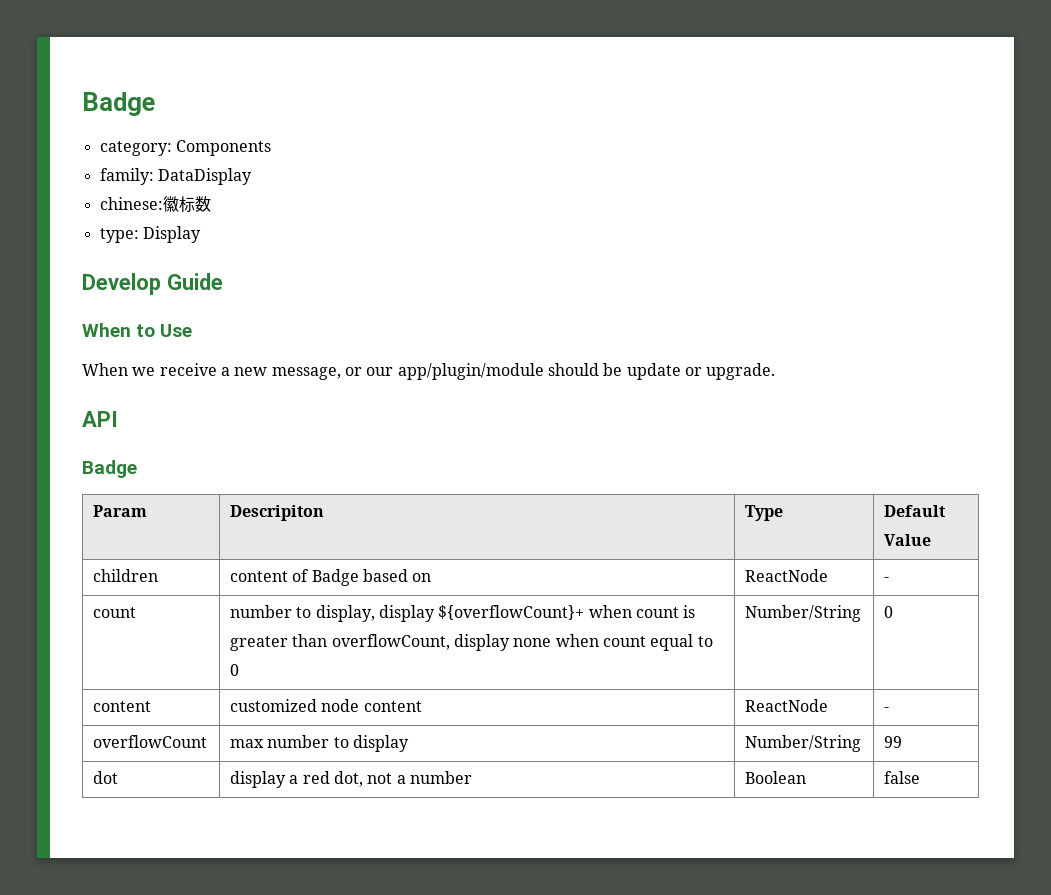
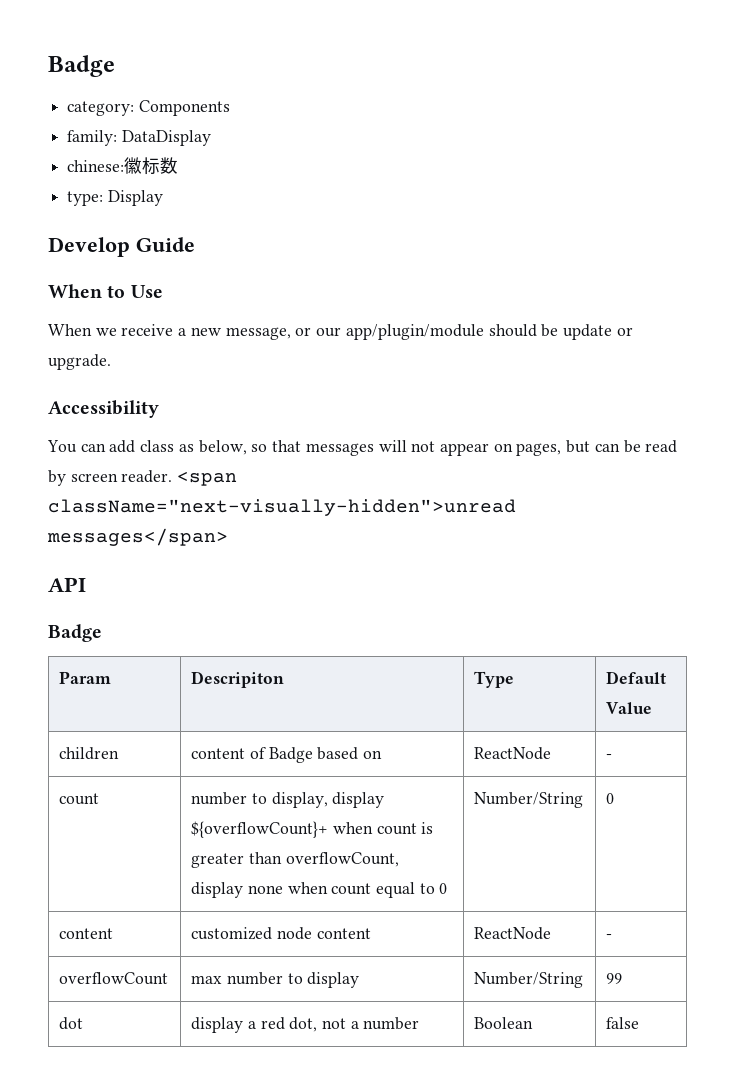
+ Accessibility
+ You can add class as below, so that messages will not appear on pages, but can be read by screen reader. <span className="next-visually-hidden">unread messages</span>

